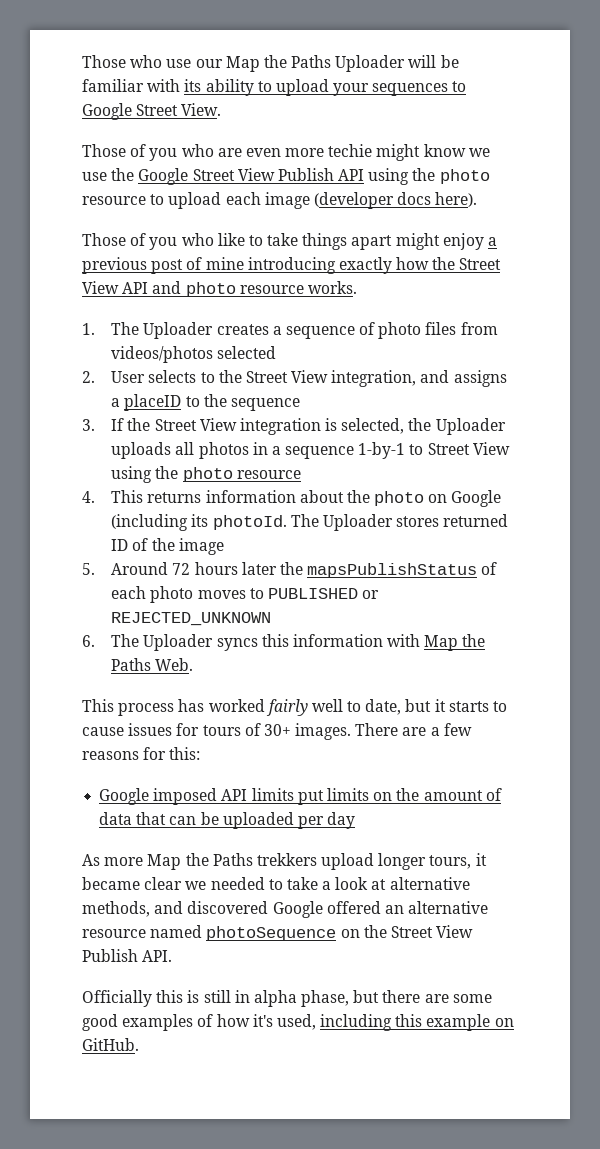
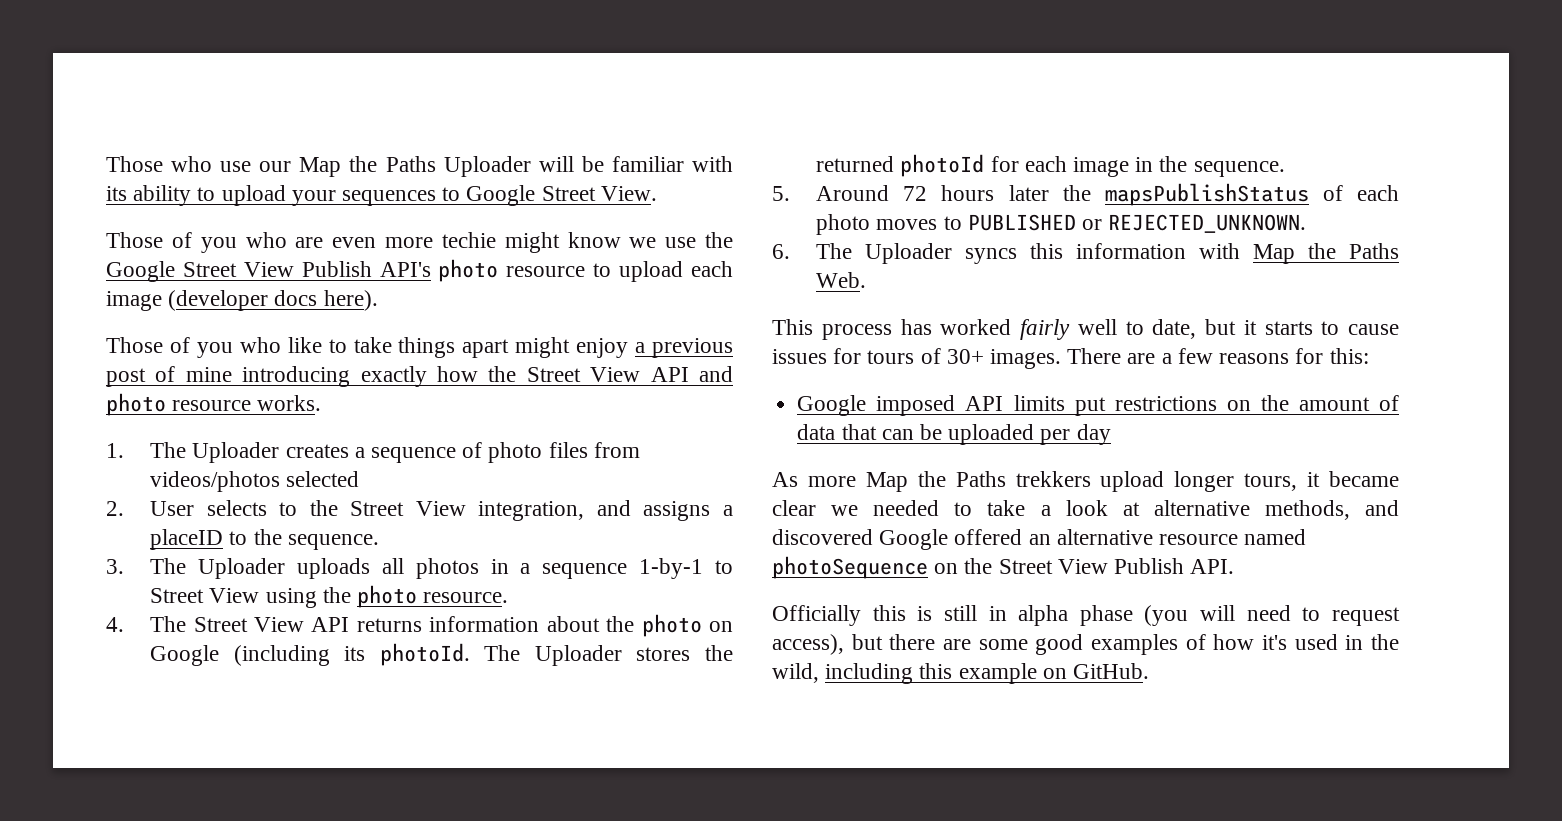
- Those of you who are even more techie might know we use the Google Street View Publish API using the photo resource to upload each image (developer docs here).
+ Those of you who are even more techie might know we use the Google Street View Publish API's photo resource to upload each image (developer docs here).
- 2. User selects to the Street View integration, and assigns a placeID to the sequence
+ 2. User selects to the Street View integration, and assigns a placeID to the sequence.
- 3. If the Street View integration is selected, the Uploader uploads all photos in a sequence 1-by-1 to Street View using the photo resource
+ 3. The Uploader uploads all photos in a sequence 1-by-1 to Street View using the photo resource.
- 4. This returns information about the photo on Google (including its photoId.
+ 4. The Street View API returns information about the photo on Google (including its photoId.
- The Uploader stores returned ID of the image
+ The Uploader stores the returned photoId for each image in the sequence.
- 5. Around 72 hours later the mapsPublishStatus of each photo moves to PUBLISHED or REJECTED_UNKNOWN
+ 5. Around 72 hours later the mapsPublishStatus of each photo moves to PUBLISHED or REJECTED_UNKNOWN.
- Google imposed API limits put limits on the amount of data that can be uploaded per day
+ Google imposed API limits put restrictions on the amount of data that can be uploaded per day
- Officially this is still in alpha phase, but there are some good examples of how it's used, including this example on GitHub.
+ Officially this is still in alpha phase (you will need to request access), but there are some good examples of how it's used in the wild, including this example on GitHub.

